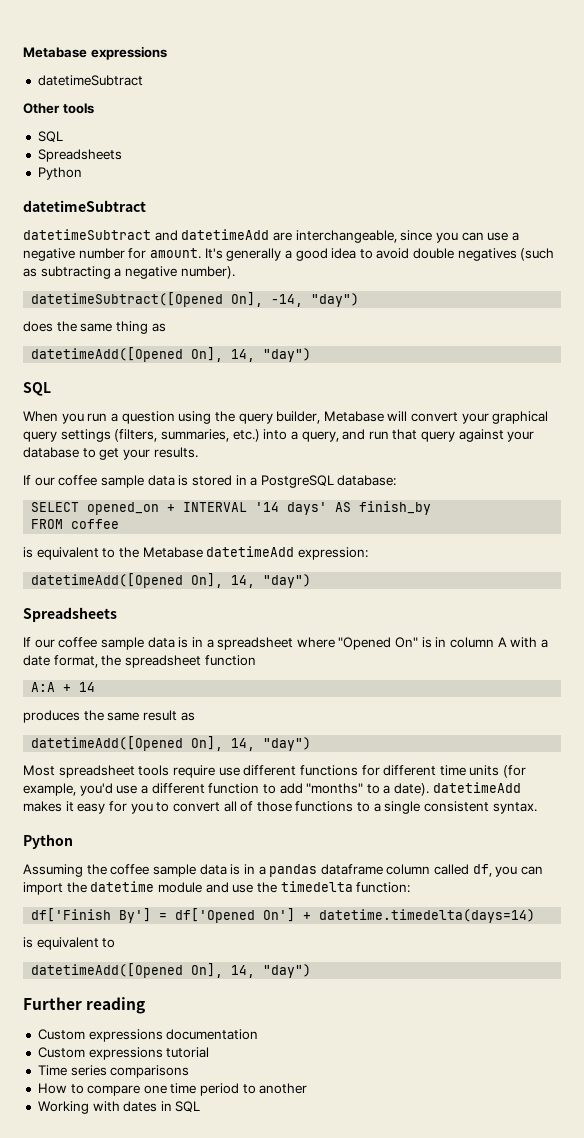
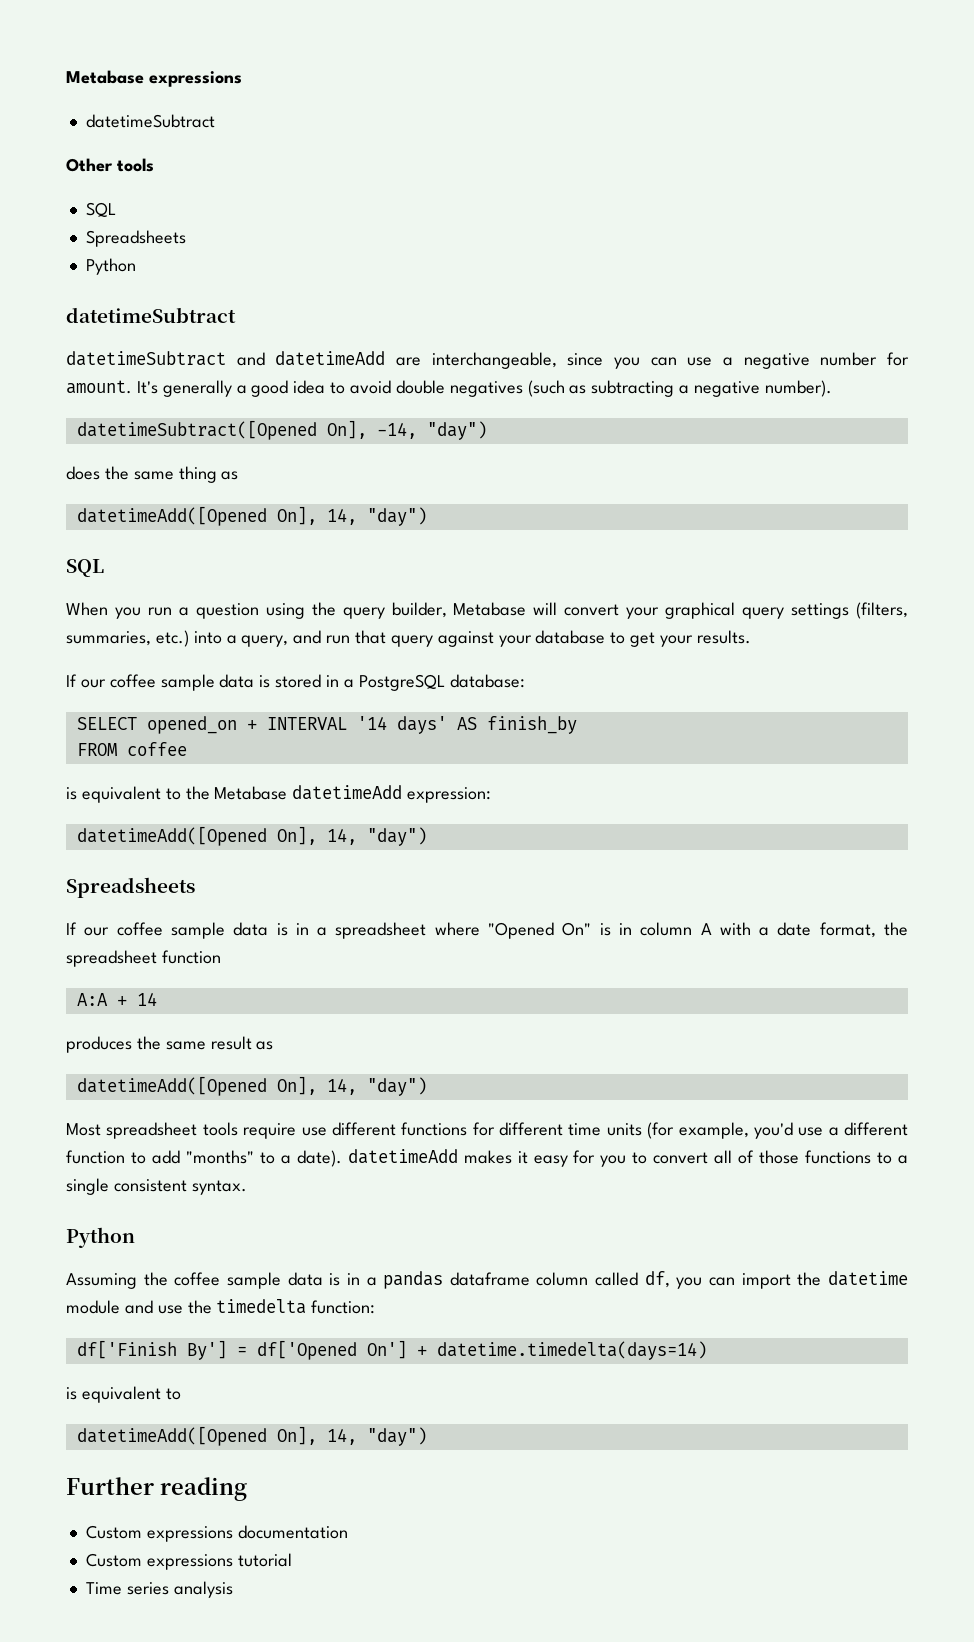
- Time series comparisons
- How to compare one time period to another
- Working with dates in SQL
+ Time series analysis

